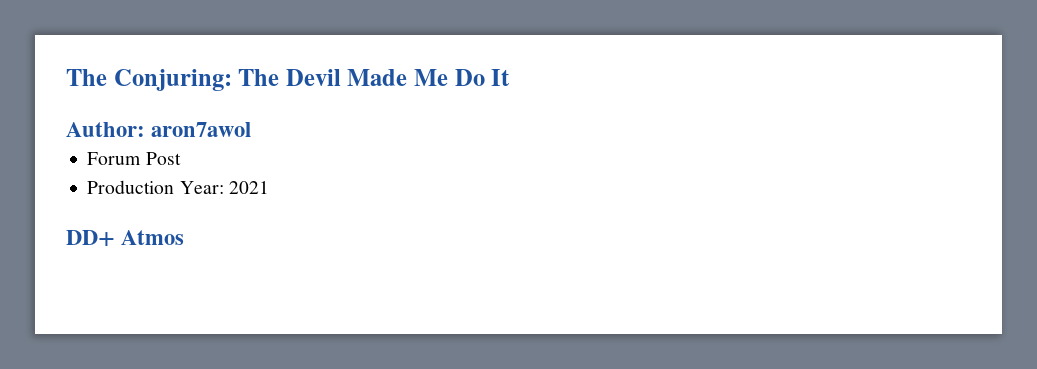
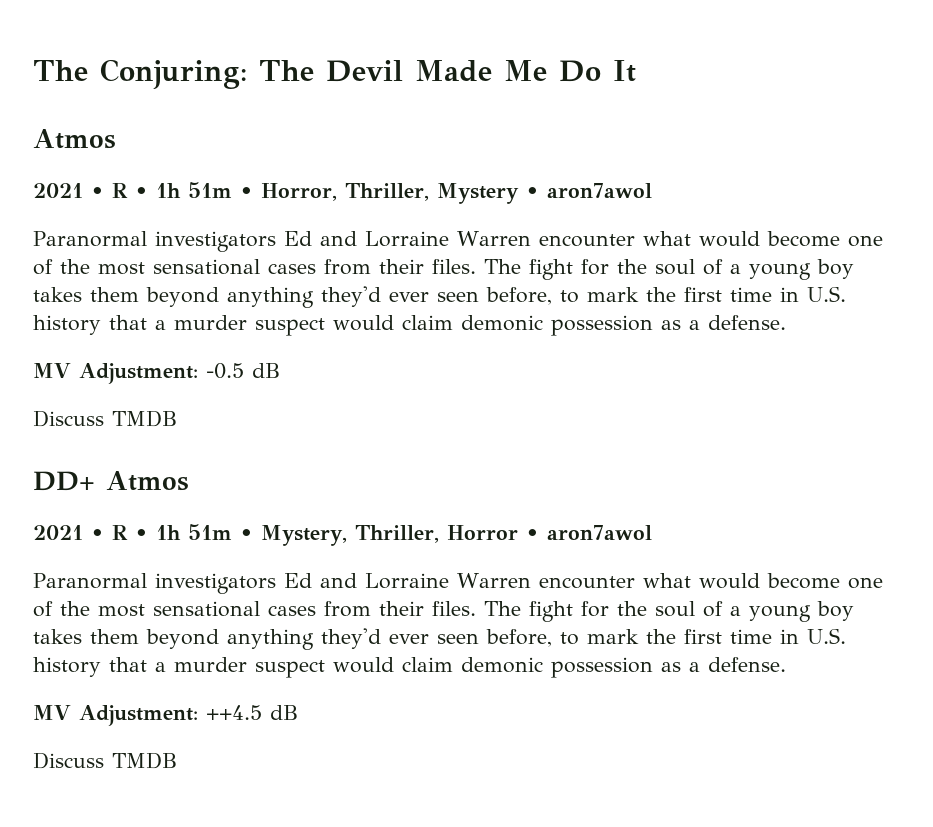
  The Conjuring: The Devil Made Me Do It
- Author: aron7awol
- Forum Post
- Production Year: 2021
+ Atmos
+ 2021 • R • 1h 51m • Horror, Thriller, Mystery • aron7awol
+ Paranormal investigators Ed and Lorraine Warren encounter what would become one of the most sensational cases from their files. The fight for the soul of a young boy takes them beyond anything they'd ever seen before, to mark the first time in U.S. history that a murder suspect would claim demonic possession as a defense.
+ MV Adjustment: -0.5 dB
+ Discuss TMDB
  DD+ Atmos
+ 2021 • R • 1h 51m • Mystery, Thriller, Horror • aron7awol
+ Paranormal investigators Ed and Lorraine Warren encounter what would become one of the most sensational cases from their files. The fight for the soul of a young boy takes them beyond anything they'd ever seen before, to mark the first time in U.S. history that a murder suspect would claim demonic possession as a defense.
+ MV Adjustment: ++4.5 dB
+ Discuss TMDB

